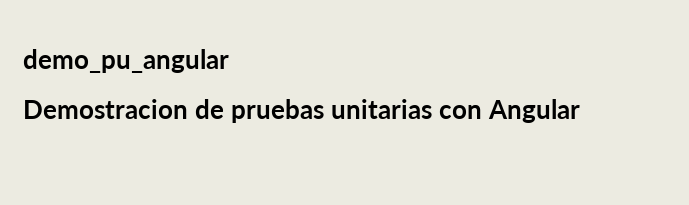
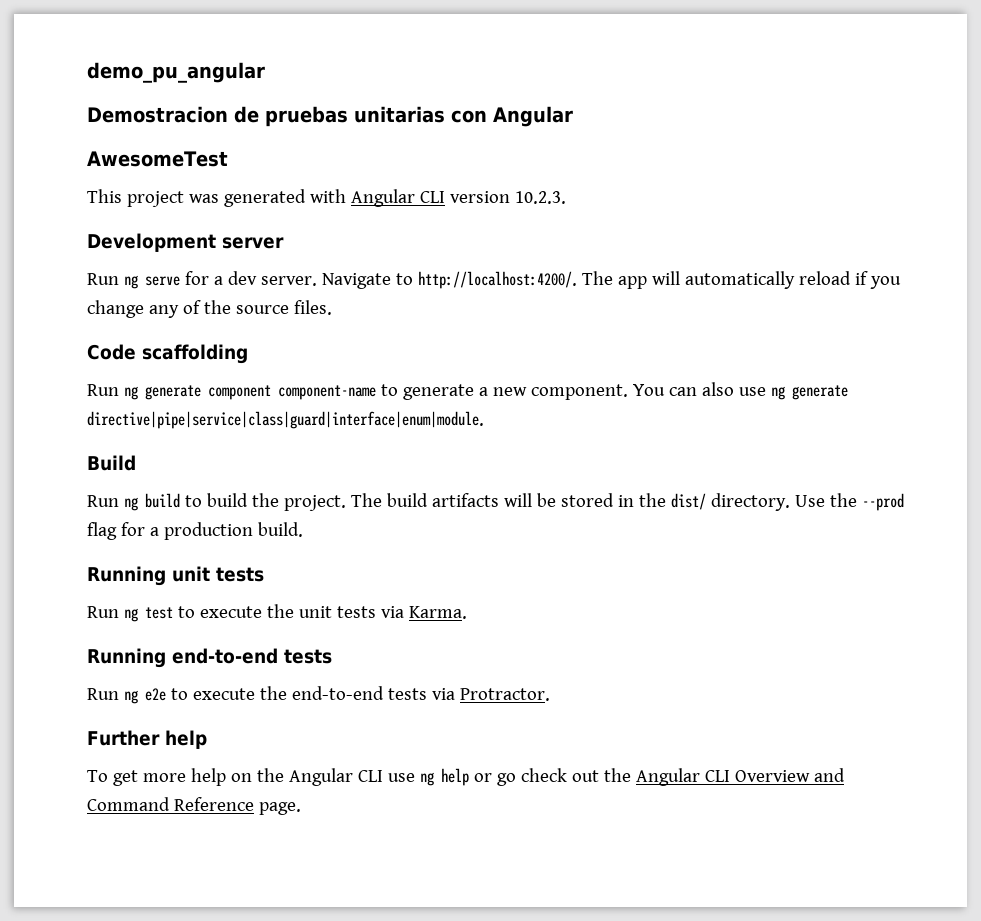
+ AwesomeTest
+ This project was generated with Angular CLI version 10.2.3.
+ Development server
+ Run ng serve for a dev server. Navigate to http://localhost:4200/. The app will automatically reload if you change any of the source files.
+ Code scaffolding
+ Run ng generate component component-name to generate a new component. You can also use ng generate directive|pipe|service|class|guard|interface|enum|module.
+ Build
+ Run ng build to build the project. The build artifacts will be stored in the dist/ directory. Use the --prod flag for a production build.
+ Running unit tests
+ Run ng test to execute the unit tests via Karma.
+ Running end-to-end tests
+ Run ng e2e to execute the end-to-end tests via Protractor.
+ Further help
+ To get more help on the Angular CLI use ng help or go check out the Angular CLI Overview and Command Reference page.

